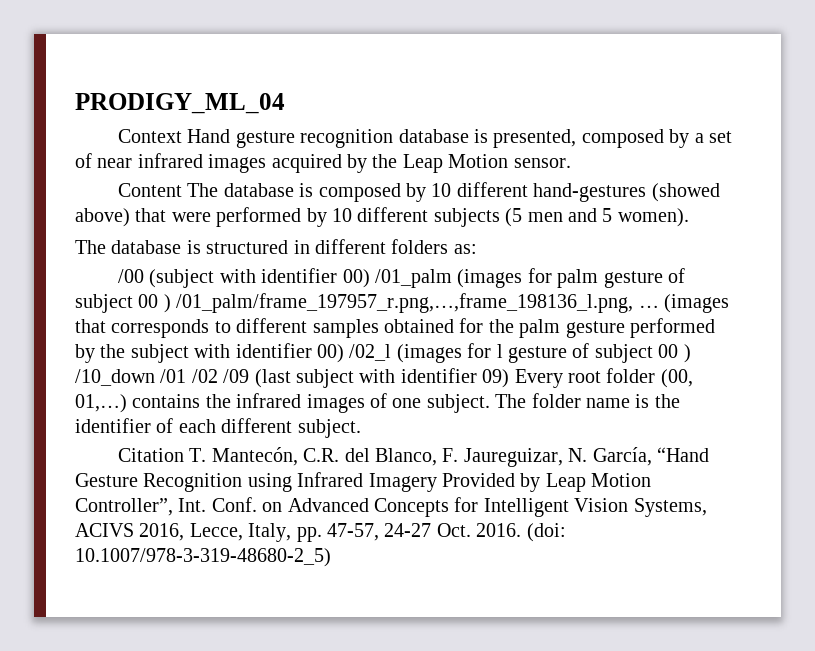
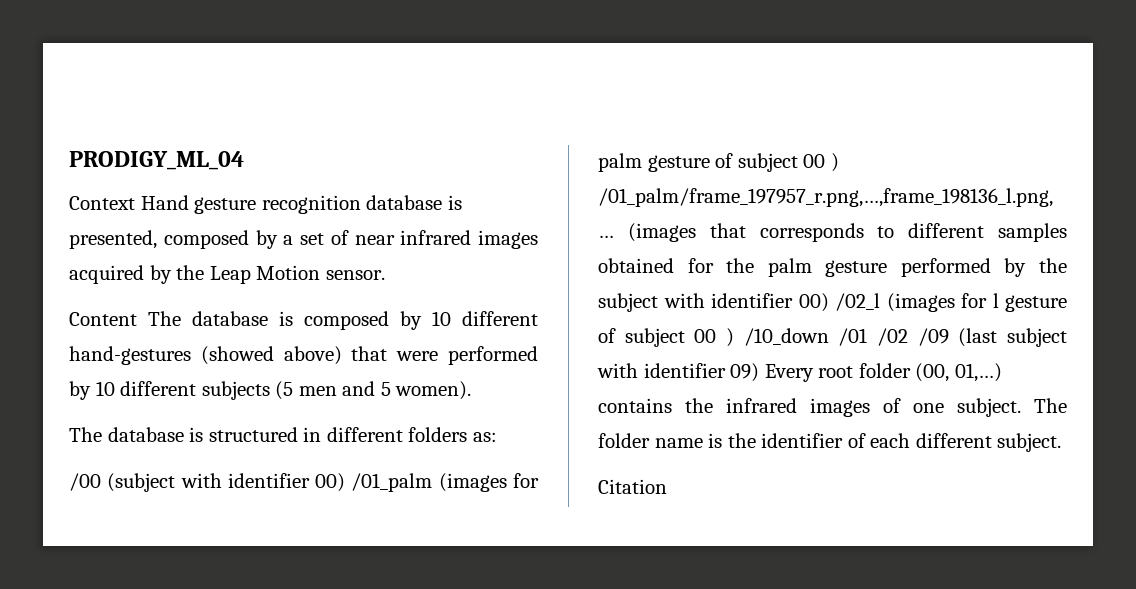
- Citation T. Mantecón, C.R. del Blanco, F. Jaureguizar, N. García, “Hand Gesture Recognition using Infrared Imagery Provided by Leap Motion Controller”, Int. Conf. on Advanced Concepts for Intelligent Vision Systems, ACIVS 2016, Lecce, Italy, pp. 47-57, 24-27 Oct. 2016. (doi: 10.1007/978-3-319-48680-2_5)
+ Citation

